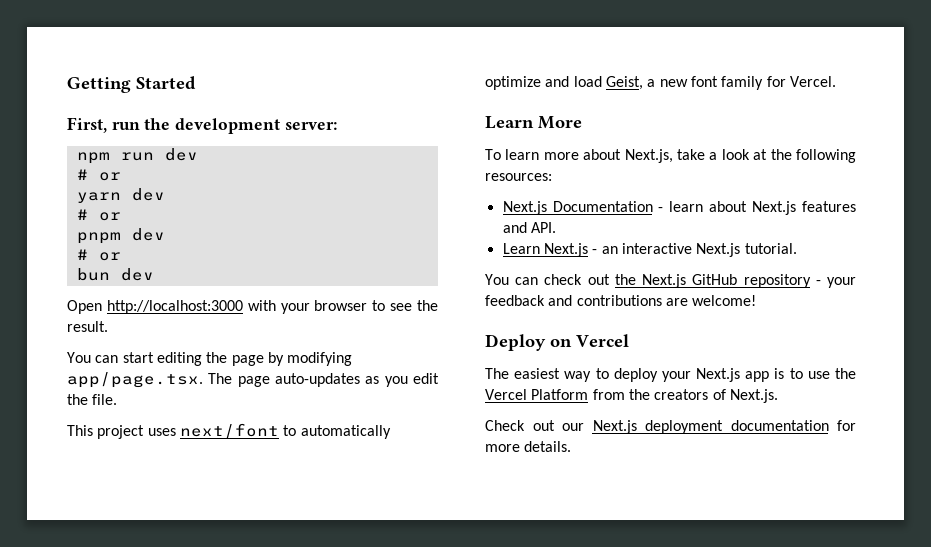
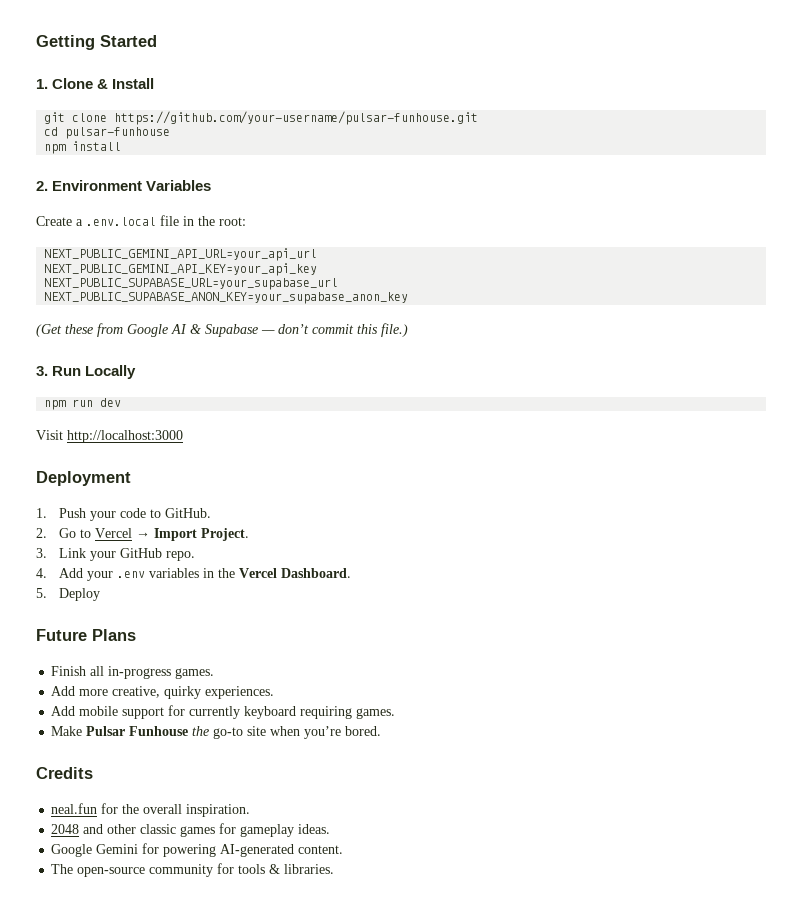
- First, run the development server:
+ 1. Clone & Install
+ git clone https://github.com/your-username/pulsar-funhouse.git
+ cd pulsar-funhouse
+ npm install
+ 2. Environment Variables
+ Create a .env.local file in the root:
+ NEXT_PUBLIC_GEMINI_API_URL=your_api_url
+ NEXT_PUBLIC_GEMINI_API_KEY=your_api_key
+ NEXT_PUBLIC_SUPABASE_URL=your_supabase_url
+ NEXT_PUBLIC_SUPABASE_ANON_KEY=your_supabase_anon_key
+ (Get these from Google AI & Supabase — don’t commit this file.)
+ 3. Run Locally
  npm run dev
- # or
- yarn dev
- # or
- pnpm dev
- # or
- bun dev
- Open http://localhost:3000 with your browser to see the result.
- You can start editing the page by modifying app/page.tsx. The page auto-updates as you edit the file.
- This project uses next/font to automatically optimize and load Geist, a new font family for Vercel.
- Learn More
- To learn more about Next.js, take a look at the following resources:
- Next.js Documentation - learn about Next.js features and API.
- Learn Next.js - an interactive Next.js tutorial.
- You can check out the Next.js GitHub repository - your feedback and contributions are welcome!
- Deploy on Vercel
- The easiest way to deploy your Next.js app is to use the Vercel Platform from the creators of Next.js.
- Check out our Next.js deployment documentation for more details.
+ Visit http://localhost:3000
+ Deployment
+ 1. Push your code to GitHub.
+ 2. Go to Vercel → Import Project.
+ 3. Link your GitHub repo.
+ 4. Add your .env variables in the Vercel Dashboard.
+ 5. Deploy
+ Future Plans
+ Finish all in-progress games.
+ Add more creative, quirky experiences.
+ Add mobile support for currently keyboard requiring games.
+ Make Pulsar Funhouse the go-to site when you’re bored.
+ Credits
+ neal.fun for the overall inspiration.
+ 2048 and other classic games for gameplay ideas.
+ Google Gemini for powering AI-generated content.
+ The open-source community for tools & libraries.

